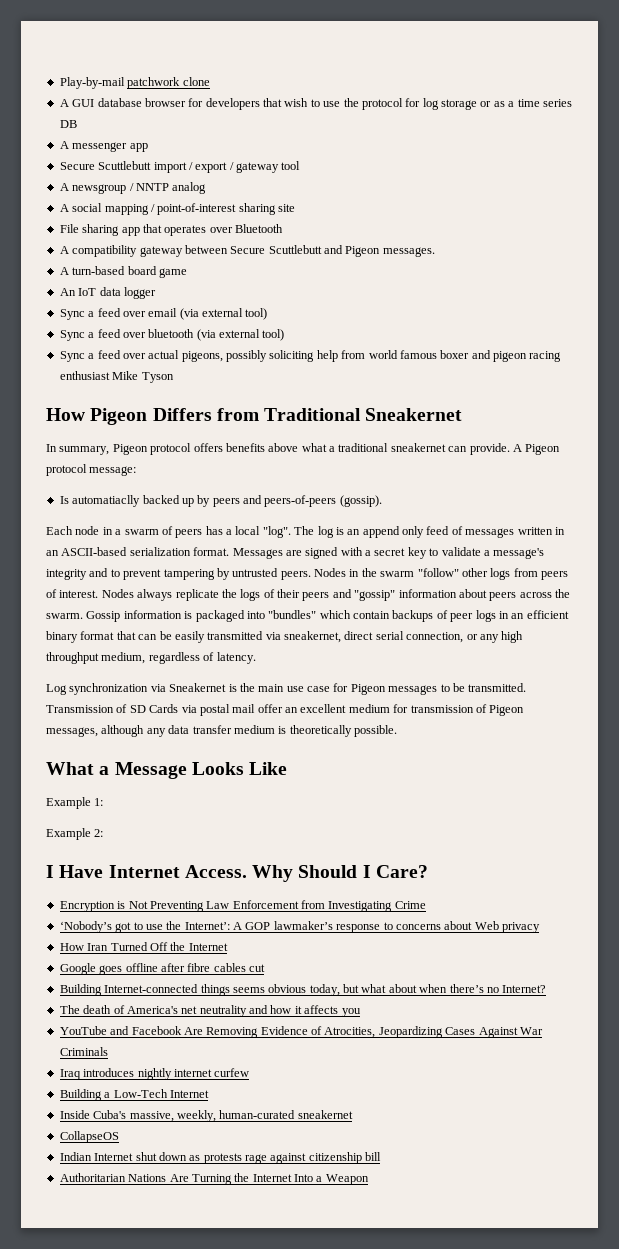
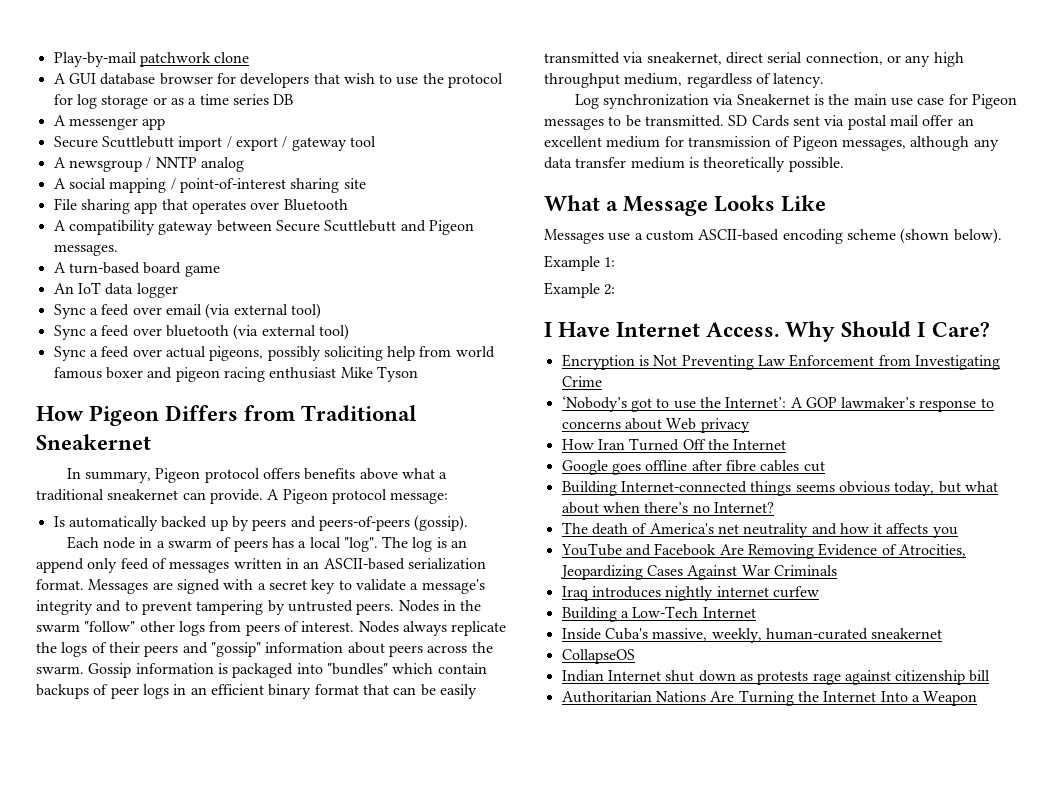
- Is automatiaclly backed up by peers and peers-of-peers (gossip).
+ Is automatically backed up by peers and peers-of-peers (gossip).
- Transmission of SD Cards via postal mail offer an excellent medium for transmission of Pigeon messages, although any data transfer medium is theoretically possible.
+ SD Cards sent via postal mail offer an excellent medium for transmission of Pigeon messages, although any data transfer medium is theoretically possible.
+ Messages use a custom ASCII-based encoding scheme (shown below).

